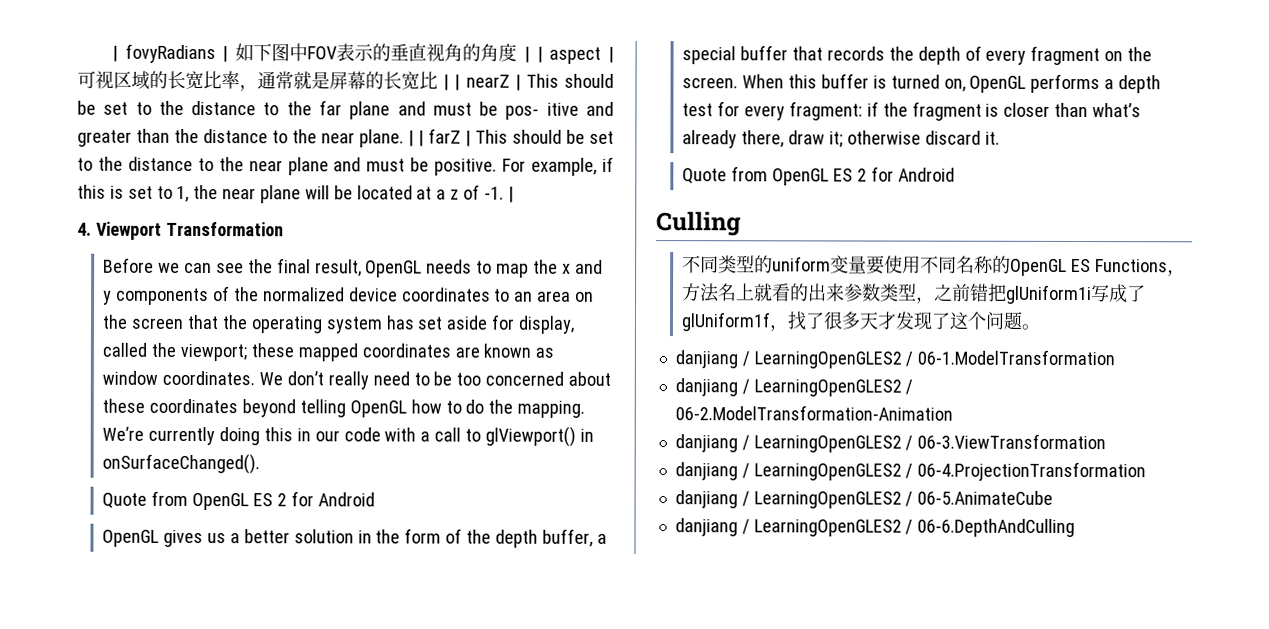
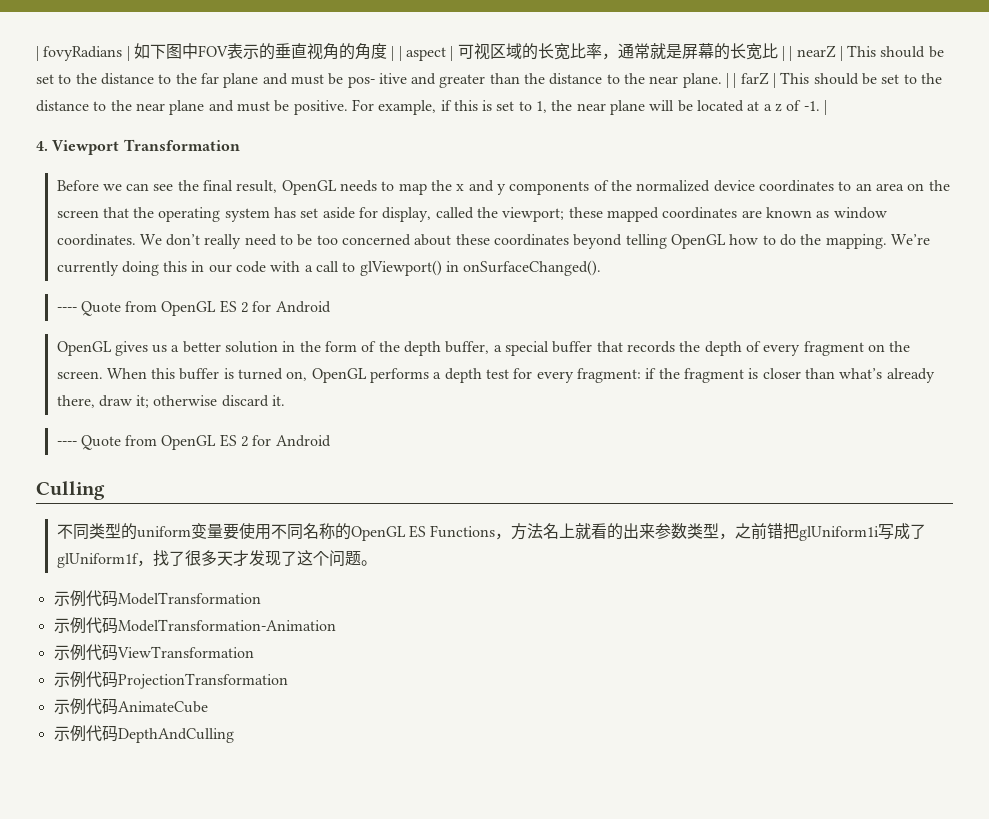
  We’re currently doing this in our code with a call to glViewport() in onSurfaceChanged().
- Quote from OpenGL ES 2 for Android
+ ---- Quote from OpenGL ES 2 for Android
  When this buffer is turned on, OpenGL performs a depth test for every fragment: if the fragment is closer than what’s already there, draw it; otherwise discard it.
- Quote from OpenGL ES 2 for Android
+ ---- Quote from OpenGL ES 2 for Android
- danjiang / LearningOpenGLES2 / 06-1.ModelTransformation
- danjiang / LearningOpenGLES2 / 06-2.ModelTransformation-Animation
- danjiang / LearningOpenGLES2 / 06-3.ViewTransformation
- danjiang / LearningOpenGLES2 / 06-4.ProjectionTransformation
- danjiang / LearningOpenGLES2 / 06-5.AnimateCube
- danjiang / LearningOpenGLES2 / 06-6.DepthAndCulling
+ 示例代码ModelTransformation
+ 示例代码ModelTransformation-Animation
+ 示例代码ViewTransformation
+ 示例代码ProjectionTransformation
+ 示例代码AnimateCube
+ 示例代码DepthAndCulling

